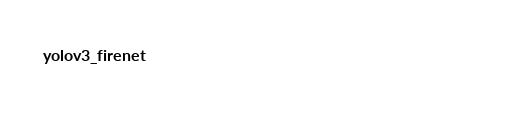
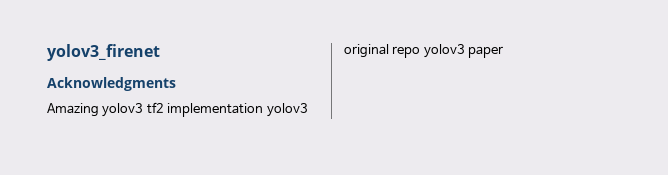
+ Acknowledgments
+ Amazing yolov3 tf2 implementation yolov3 original repo yolov3 paper

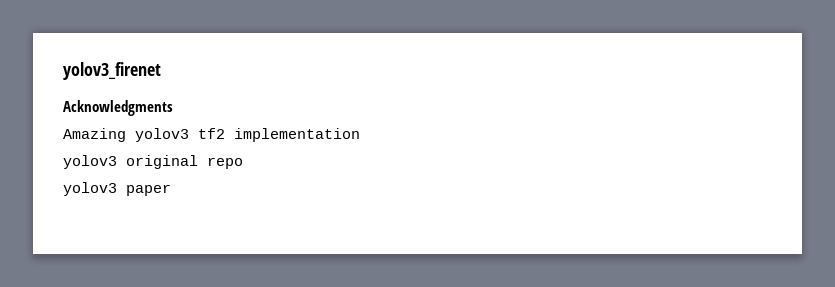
- Amazing yolov3 tf2 implementation yolov3 original repo yolov3 paper
+ Amazing yolov3 tf2 implementation
+ yolov3 original repo
+ yolov3 paper

